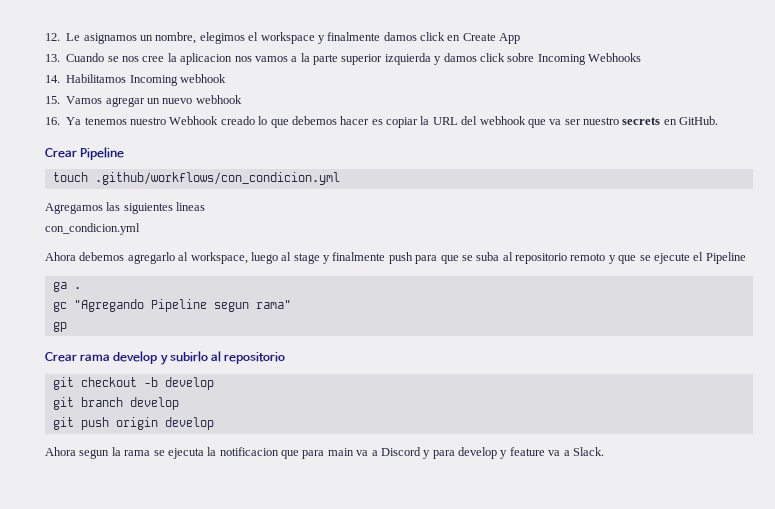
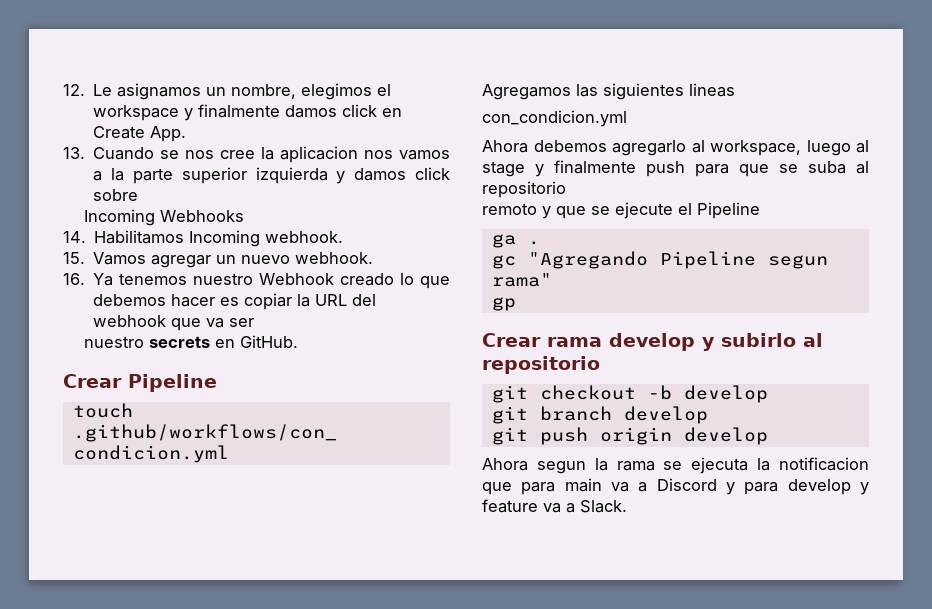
- 12. Le asignamos un nombre, elegimos el workspace y finalmente damos click en Create App
+ 12. Le asignamos un nombre, elegimos el workspace y finalmente damos click en Create App.
- 13. Cuando se nos cree la aplicacion nos vamos a la parte superior izquierda y damos click sobre Incoming Webhooks
+ 13. Cuando se nos cree la aplicacion nos vamos a la parte superior izquierda y damos click sobre
+ Incoming Webhooks
- 14. Habilitamos Incoming webhook
+ 14. Habilitamos Incoming webhook.
- 15. Vamos agregar un nuevo webhook
+ 15. Vamos agregar un nuevo webhook.
- 16. Ya tenemos nuestro Webhook creado lo que debemos hacer es copiar la URL del webhook que va ser nuestro secrets en GitHub.
+ 16. Ya tenemos nuestro Webhook creado lo que debemos hacer es copiar la URL del webhook que va ser
+ nuestro secrets en GitHub.
- Ahora debemos agregarlo al workspace, luego al stage y finalmente push para que se suba al repositorio remoto y que se ejecute el Pipeline
+ Ahora debemos agregarlo al workspace, luego al stage y finalmente push para que se suba al repositorio
+ remoto y que se ejecute el Pipeline

